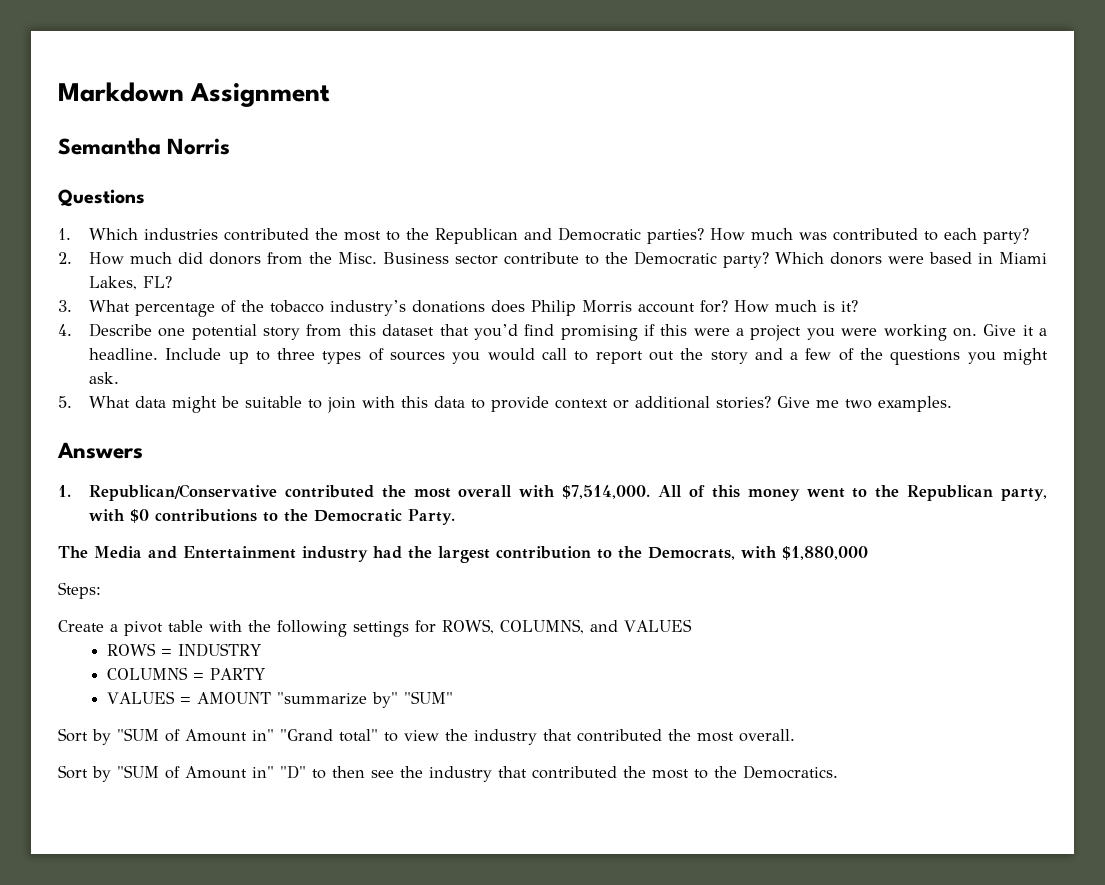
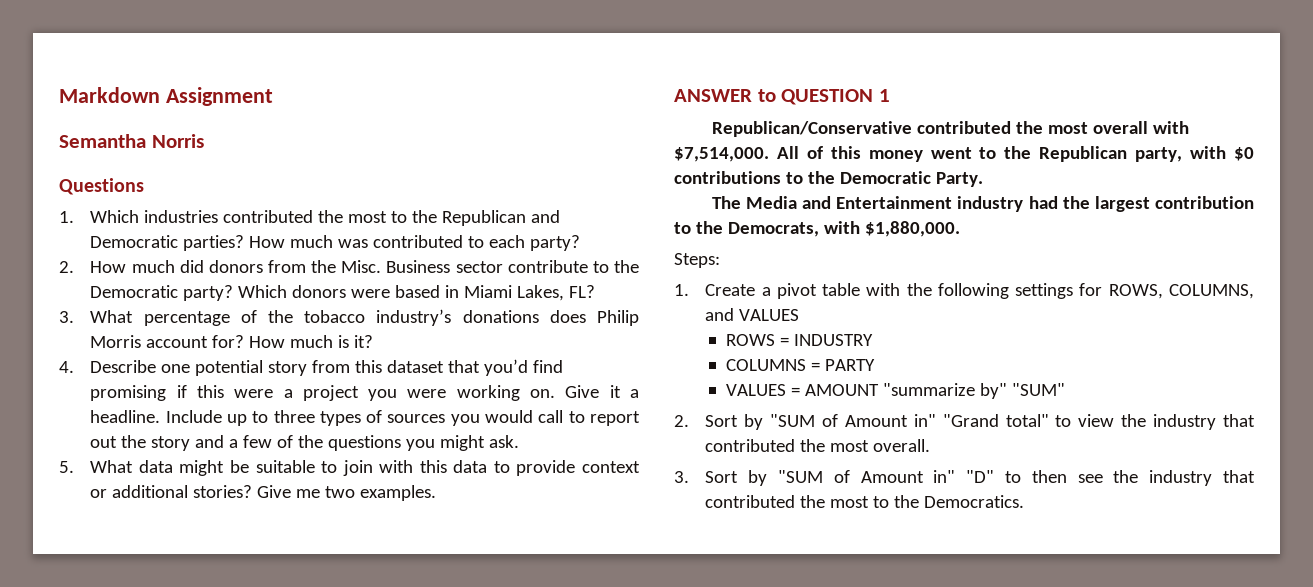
- Answers
- 1. Republican/Conservative contributed the most overall with $7,514,000.
+ ANSWER to QUESTION 1
+ Republican/Conservative contributed the most overall with $7,514,000.
- The Media and Entertainment industry had the largest contribution to the Democrats, with $1,880,000
+ The Media and Entertainment industry had the largest contribution to the Democrats, with $1,880,000.
- Create a pivot table with the following settings for ROWS, COLUMNS, and VALUES
+ 1. Create a pivot table with the following settings for ROWS, COLUMNS, and VALUES
- Sort by "SUM of Amount in" "Grand total" to view the industry that contributed the most overall.
+ 2. Sort by "SUM of Amount in" "Grand total" to view the industry that contributed the most overall.
- Sort by "SUM of Amount in" "D" to then see the industry that contributed the most to the Democratics.
+ 3. Sort by "SUM of Amount in" "D" to then see the industry that contributed the most to the Democratics.

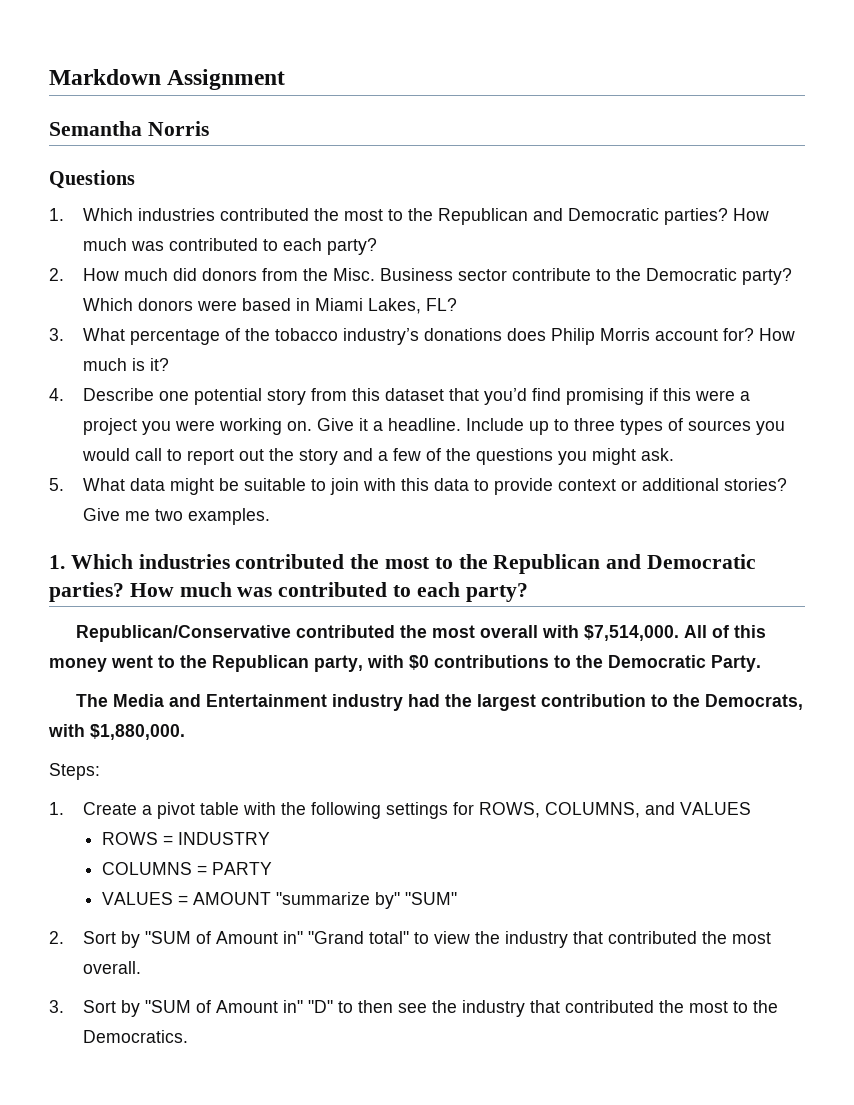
  Give me two examples.
- ANSWER to QUESTION 1
+ 1. Which industries contributed the most to the Republican and Democratic parties? How much was contributed to each party?

